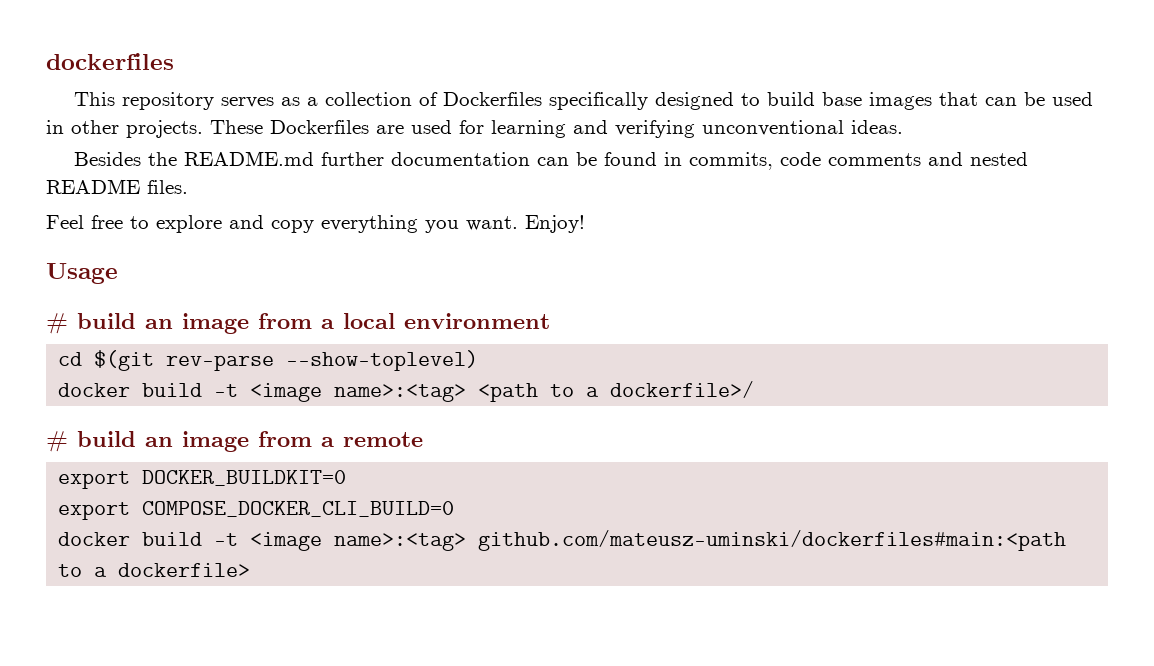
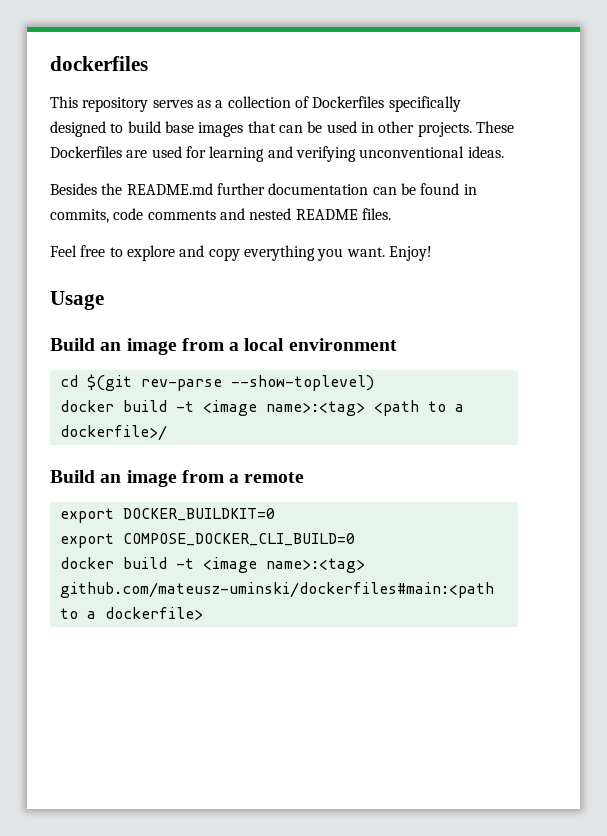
- # build an image from a local environment
+ Build an image from a local environment
- # build an image from a remote
+ Build an image from a remote

